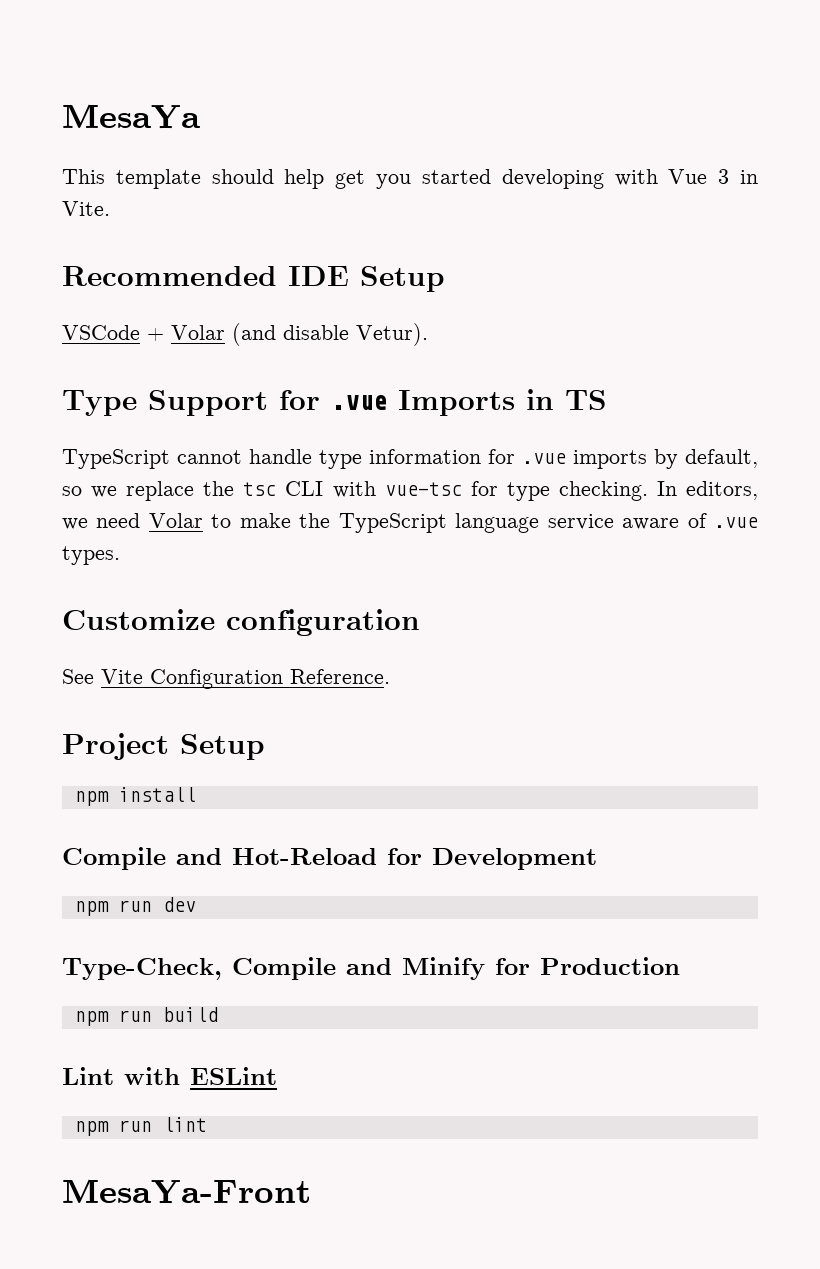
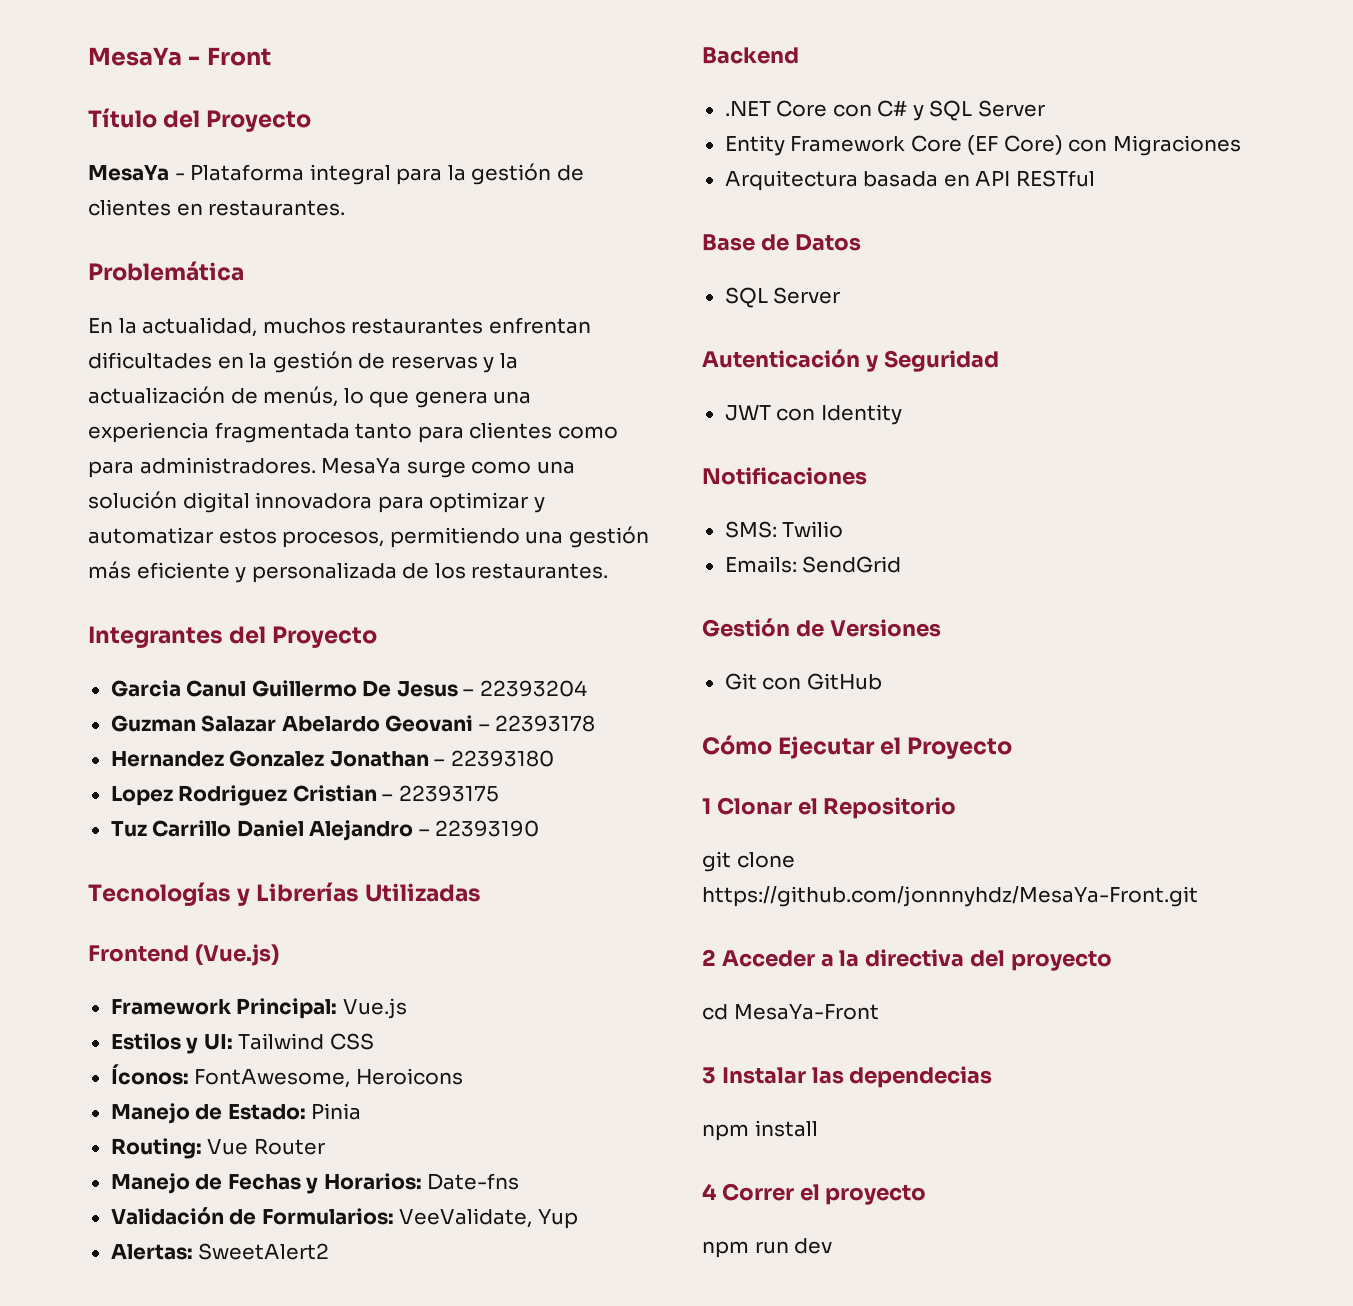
- MesaYa
- This template should help get you started developing with Vue 3 in Vite.
- Recommended IDE Setup
- VSCode + Volar (and disable Vetur).
- Type Support for .vue Imports in TS
- TypeScript cannot handle type information for .vue imports by default, so we replace the tsc CLI with vue-tsc for type checking. In editors, we need Volar to make the TypeScript language service aware of .vue types.
- Customize configuration
- See Vite Configuration Reference.
- Project Setup
+ MesaYa - Front
+ Título del Proyecto
+ MesaYa - Plataforma integral para la gestión de clientes en restaurantes.
+ Problemática
+ En la actualidad, muchos restaurantes enfrentan dificultades en la gestión de reservas y la actualización de menús, lo que genera una experiencia fragmentada tanto para clientes como para administradores. MesaYa surge como una solución digital innovadora para optimizar y automatizar estos procesos, permitiendo una gestión más eficiente y personalizada de los restaurantes.
+ Integrantes del Proyecto
+ Garcia Canul Guillermo De Jesus – 22393204
+ Guzman Salazar Abelardo Geovani – 22393178
+ Hernandez Gonzalez Jonathan – 22393180
+ Lopez Rodriguez Cristian – 22393175
+ Tuz Carrillo Daniel Alejandro – 22393190
+ Tecnologías y Librerías Utilizadas
+ Frontend (Vue.js)
+ Framework Principal: Vue.js
+ Estilos y UI: Tailwind CSS
+ Íconos: FontAwesome, Heroicons
+ Manejo de Estado: Pinia
+ Routing: Vue Router
+ Manejo de Fechas y Horarios: Date-fns
+ Validación de Formularios: VeeValidate, Yup
+ Alertas: SweetAlert2
+ Backend
+ .NET Core con C# y SQL Server
+ Entity Framework Core (EF Core) con Migraciones
+ Arquitectura basada en API RESTful
+ Base de Datos
+ SQL Server
+ Autenticación y Seguridad
+ JWT con Identity
+ Notificaciones
+ SMS: Twilio
+ Emails: SendGrid
+ Gestión de Versiones
+ Git con GitHub
+ Cómo Ejecutar el Proyecto
+ 1 Clonar el Repositorio
+ git clone https://github.com/jonnnyhdz/MesaYa-Front.git
+ 2 Acceder a la directiva del proyecto
+ cd MesaYa-Front
+ 3 Instalar las dependecias
  npm install
- Compile and Hot-Reload for Development
+ 4 Correr el proyecto
  npm run dev
- Type-Check, Compile and Minify for Production
- npm run build
- Lint with ESLint
- npm run lint
- MesaYa-Front

